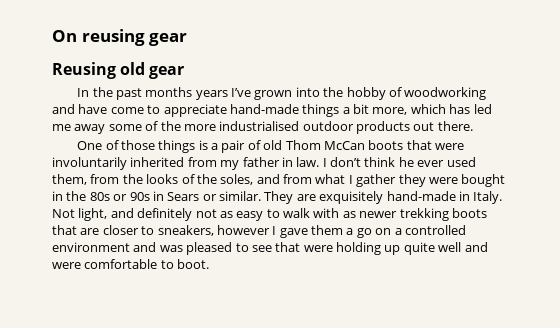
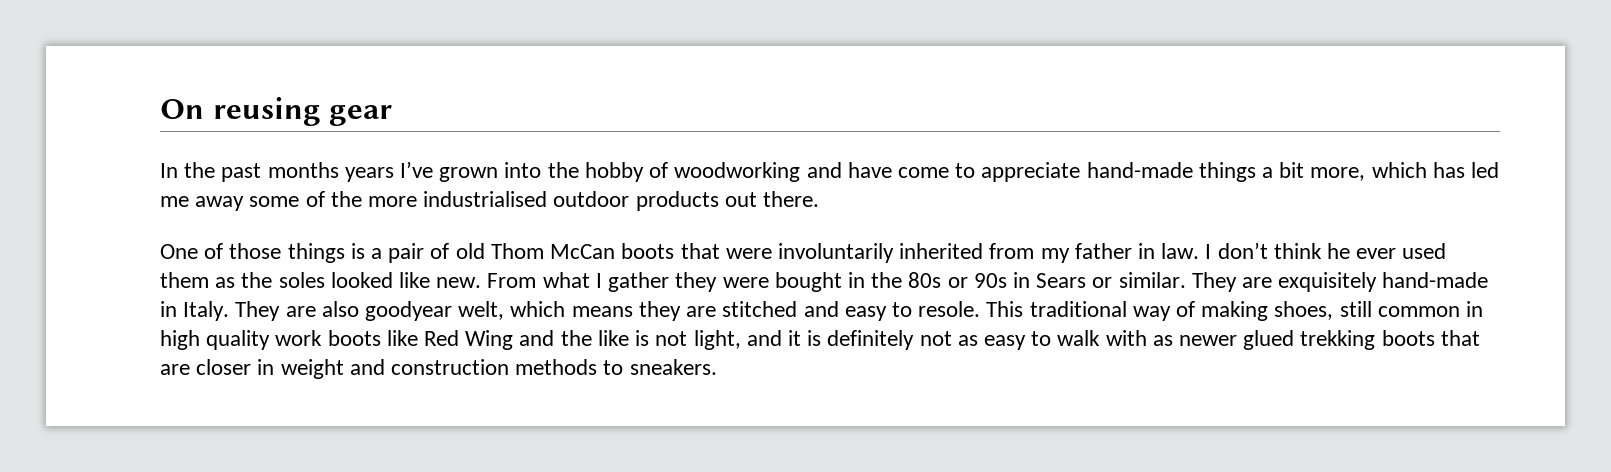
- Reusing old gear
- I don’t think he ever used them, from the looks of the soles, and from what I gather they were bought in the 80s or 90s in Sears or similar.
+ I don’t think he ever used them as the soles looked like new. From what I gather they were bought in the 80s or 90s in Sears or similar.
- Not light, and definitely not as easy to walk with as newer trekking boots that are closer to sneakers, however I gave them a go on a controlled environment and was pleased to see that were holding up quite well and were comfortable to boot.
+ They are also goodyear welt, which means they are stitched and easy to resole. This traditional way of making shoes, still common in high quality work boots like Red Wing and the like is not light, and it is definitely not as easy to walk with as newer glued trekking boots that are closer in weight and construction methods to sneakers.

